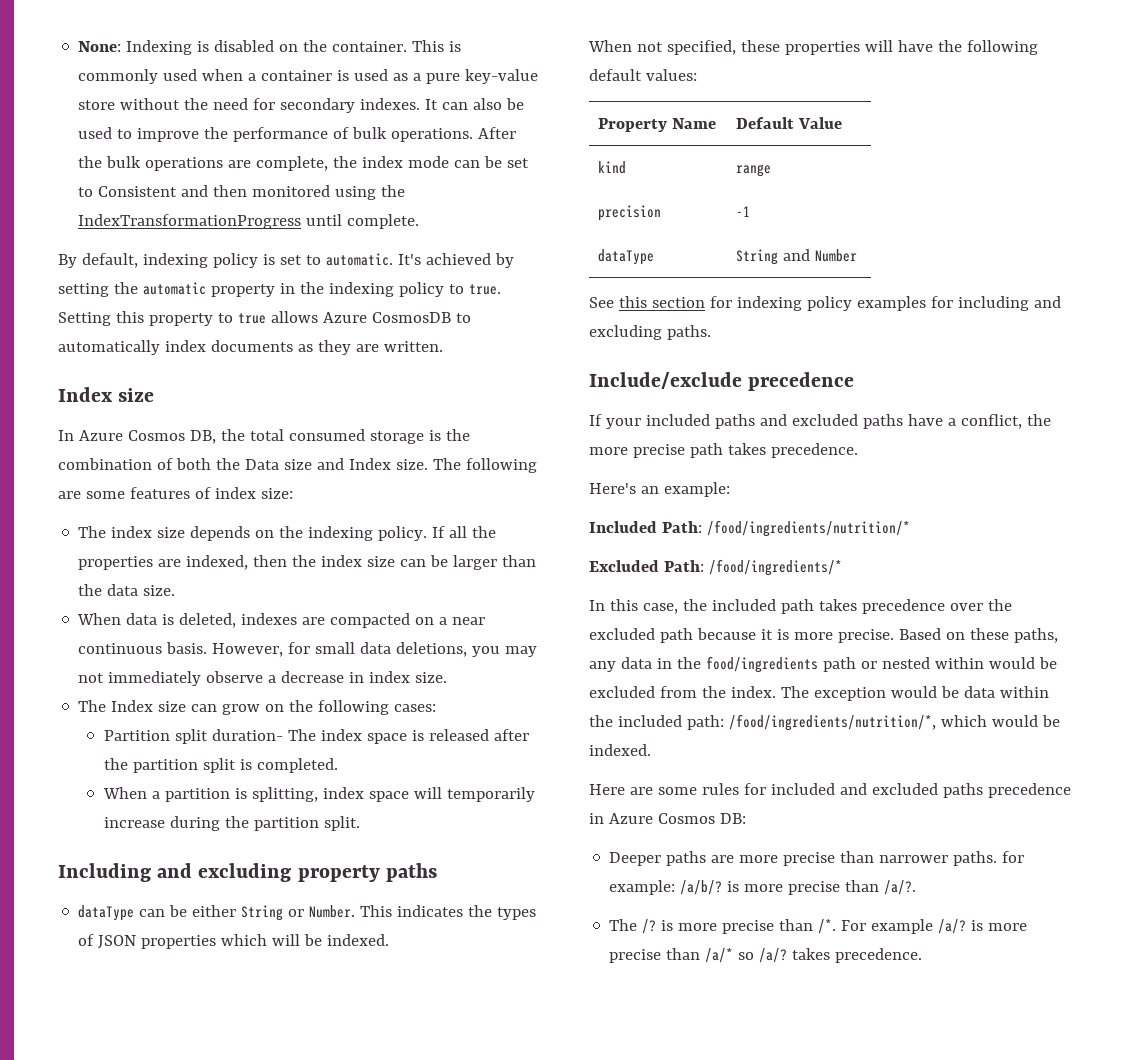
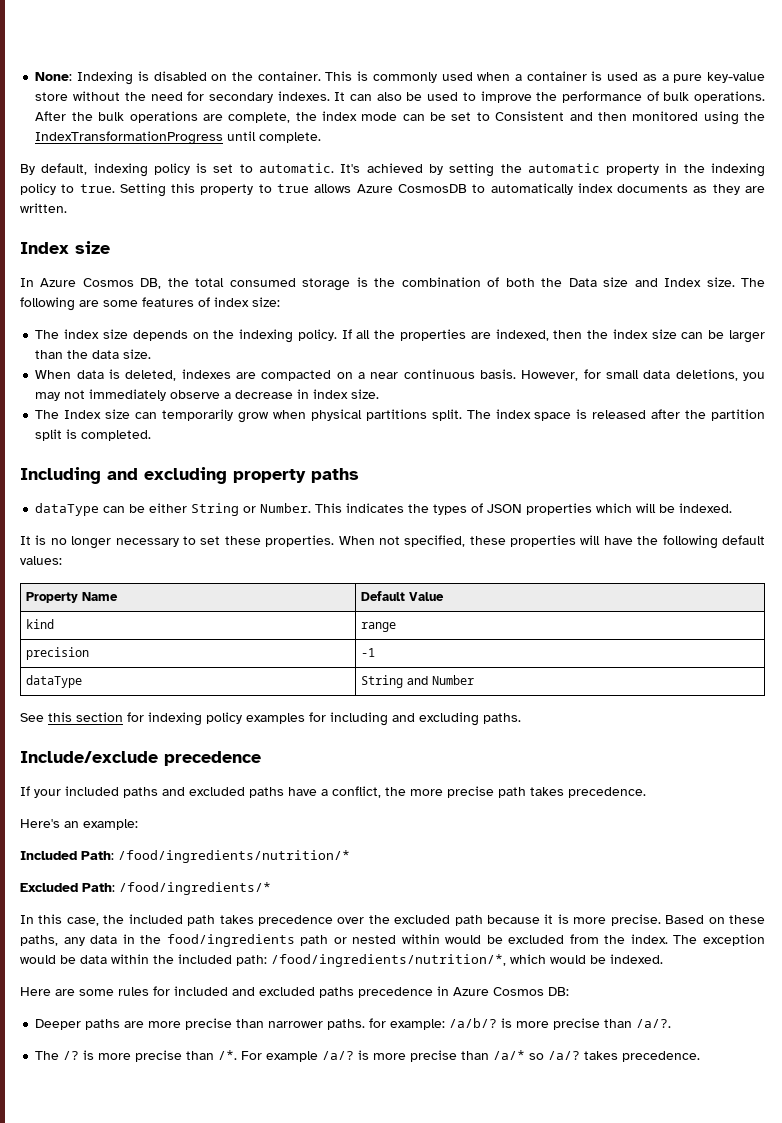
- The Index size can grow on the following cases:
- Partition split duration- The index space is released after the partition split is completed.
+ The Index size can temporarily grow when physical partitions split. The index space is released after the partition split is completed.
- When a partition is splitting, index space will temporarily increase during the partition split.
+ It is no longer necessary to set these properties.

